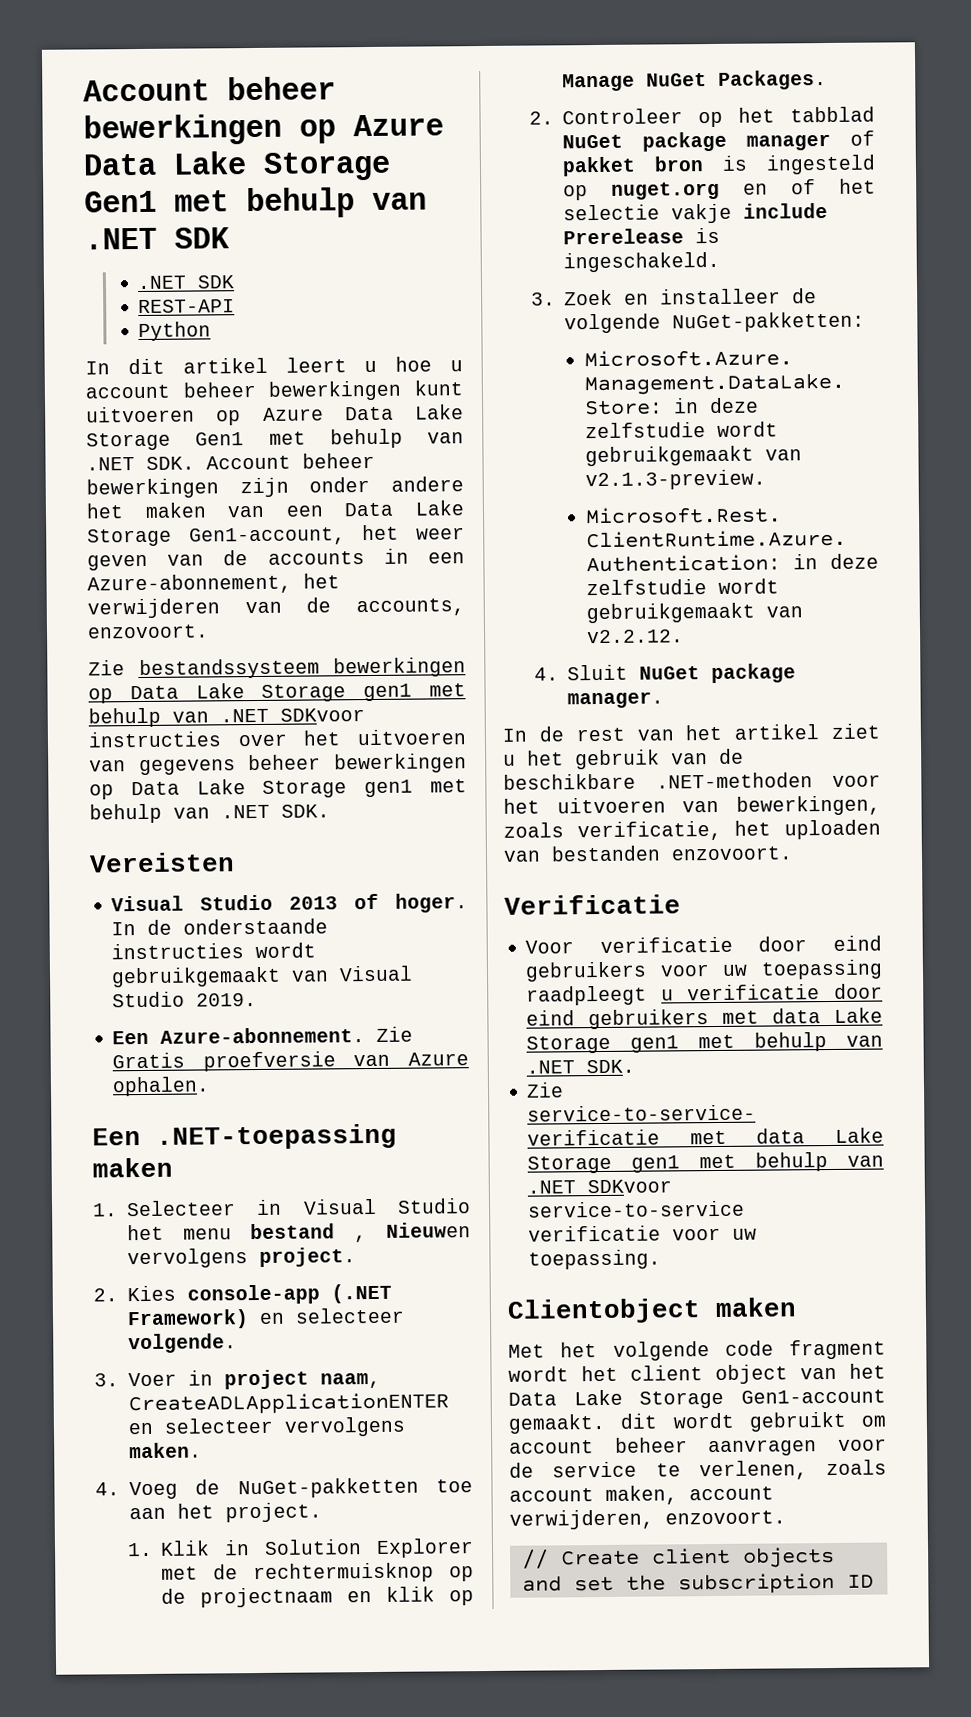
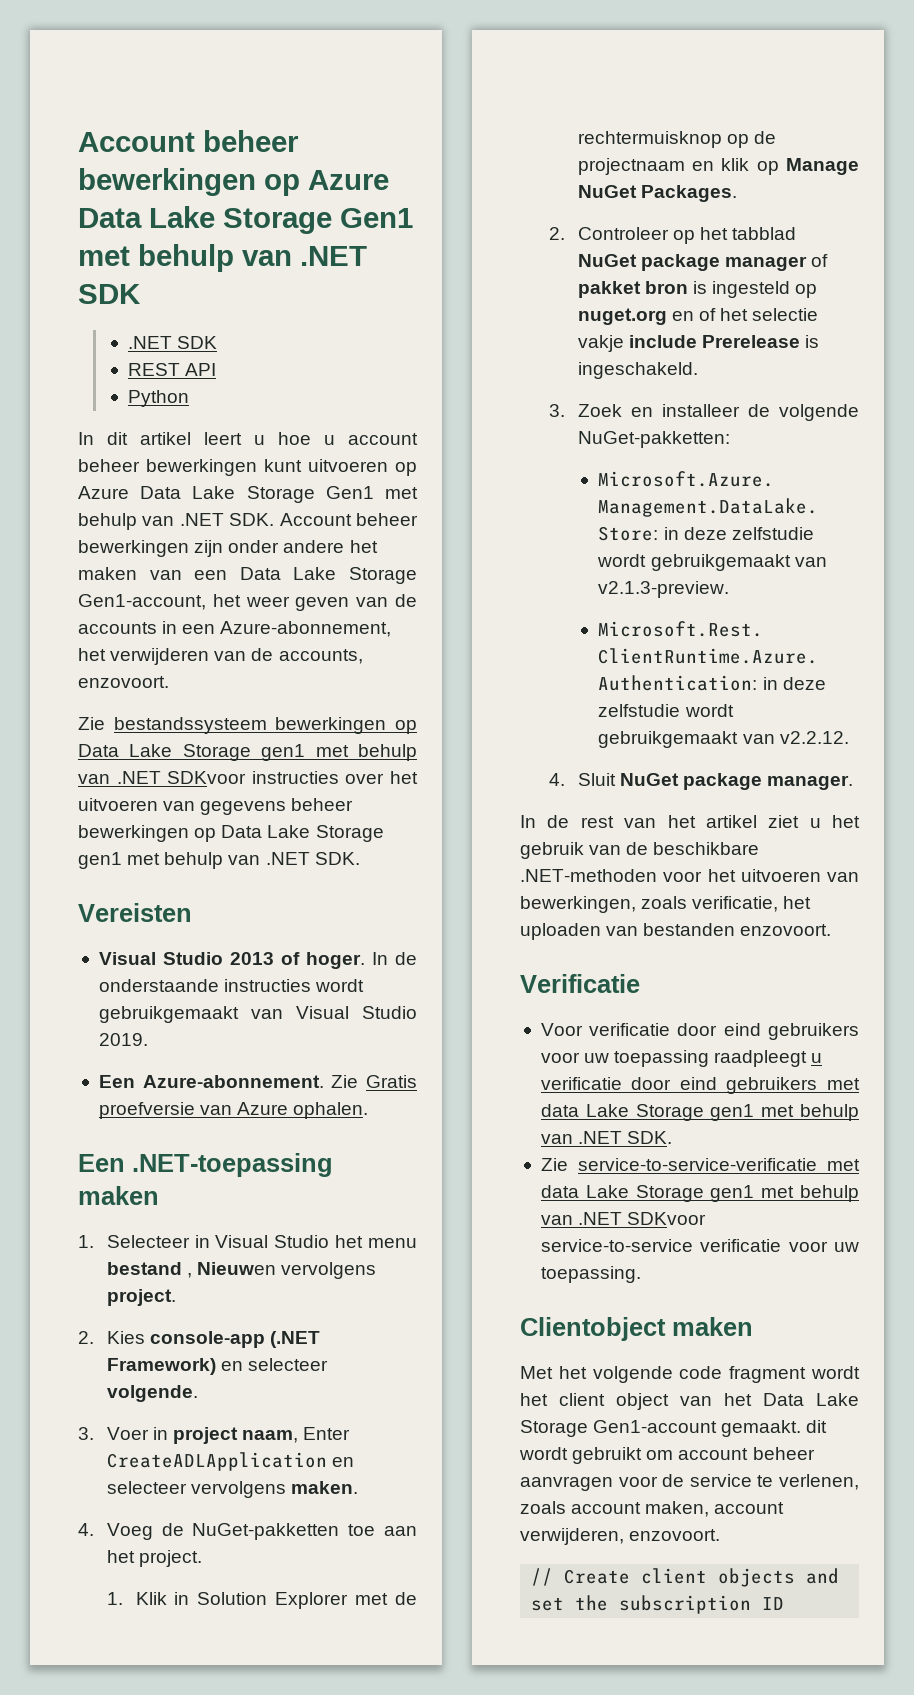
- REST-API
+ REST API
- 3. Voer in project naam, CreateADLApplicationENTER en selecteer vervolgens maken.
+ 3. Voer in project naam, Enter CreateADLApplication en selecteer vervolgens maken.

